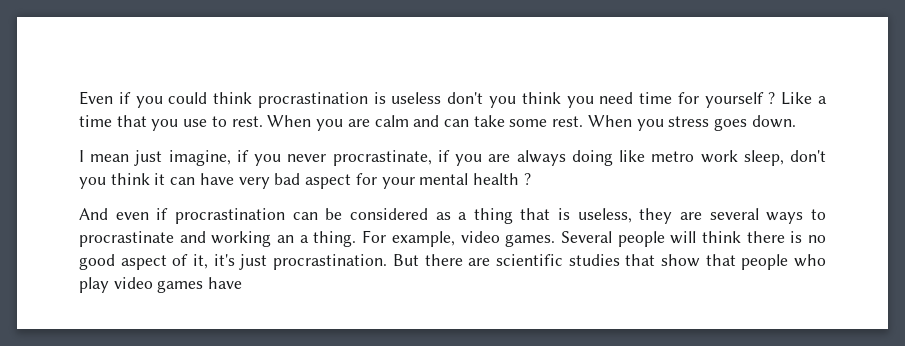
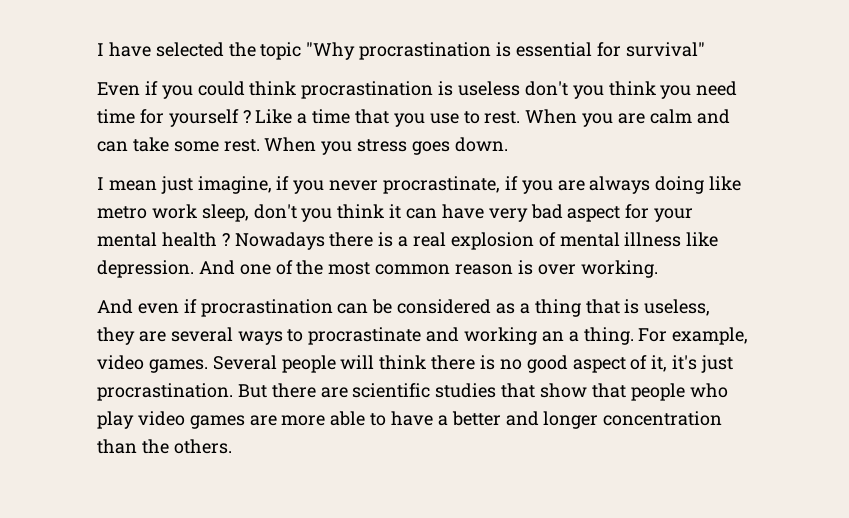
+ I have selected the topic "Why procrastination is essential for survival"
+ Nowadays there is a real explosion of mental illness like depression. And one of the most common reason is over working.
- But there are scientific studies that show that people who play video games have
+ But there are scientific studies that show that people who play video games are more able to have a better and longer concentration than the others.

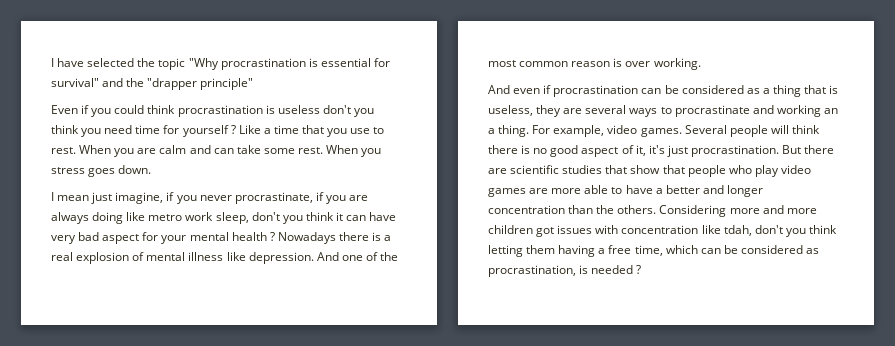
- I have selected the topic "Why procrastination is essential for survival"
+ I have selected the topic "Why procrastination is essential for survival" and the "drapper principle"
+ Considering more and more children got issues with concentration like tdah, don't you think letting them having a free time, which can be considered as procrastination, is needed ?

